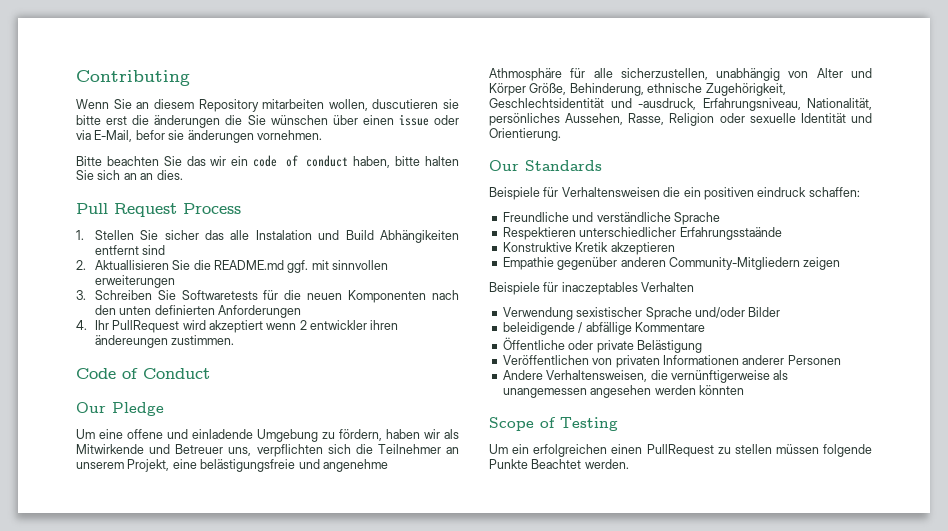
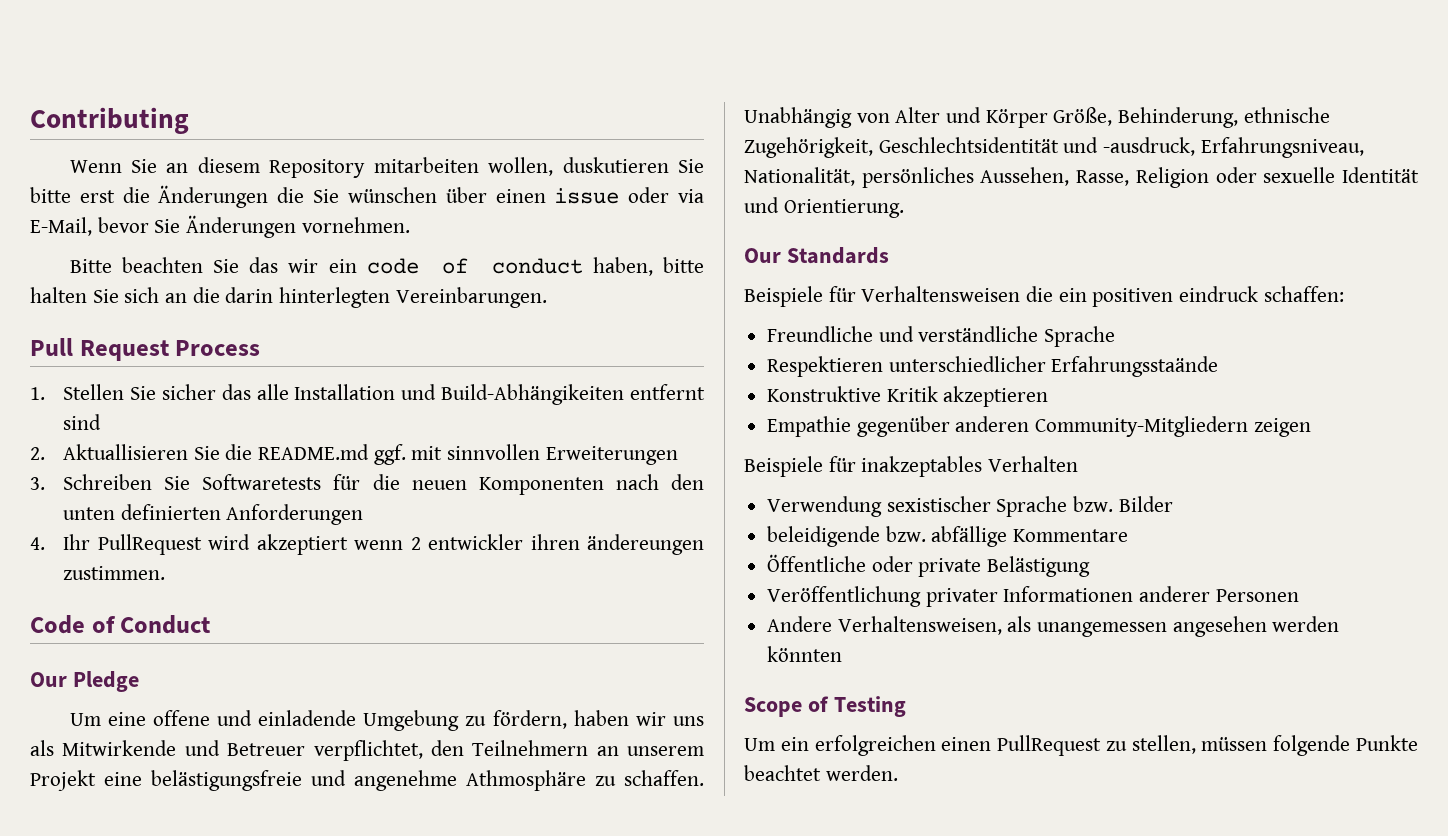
- Wenn Sie an diesem Repository mitarbeiten wollen, duscutieren sie bitte erst die änderungen die Sie wünschen über einen issue oder via E-Mail, befor sie änderungen vornehmen.
+ Wenn Sie an diesem Repository mitarbeiten wollen, duskutieren Sie bitte erst die Änderungen die Sie wünschen über einen issue oder via E-Mail, bevor Sie Änderungen vornehmen.
- Bitte beachten Sie das wir ein code of conduct haben, bitte halten Sie sich an an dies.
+ Bitte beachten Sie das wir ein code of conduct haben, bitte halten Sie sich an die darin hinterlegten Vereinbarungen.
- 1. Stellen Sie sicher das alle Instalation und Build Abhängikeiten entfernt sind
+ 1. Stellen Sie sicher das alle Installation und Build-Abhängikeiten entfernt sind
- 2. Aktuallisieren Sie die README.md ggf. mit sinnvollen erweiterungen
+ 2. Aktuallisieren Sie die README.md ggf. mit sinnvollen Erweiterungen
- Um eine offene und einladende Umgebung zu fördern, haben wir als Mitwirkende und Betreuer uns, verpflichten sich die Teilnehmer an unserem Projekt, eine belästigungsfreie und angenehme Athmosphäre für alle sicherzustellen, unabhängig von Alter und Körper Größe, Behinderung, ethnische Zugehörigkeit, Geschlechtsidentität und -ausdruck, Erfahrungsniveau, Nationalität, persönliches Aussehen, Rasse, Religion oder sexuelle Identität und Orientierung.
+ Um eine offene und einladende Umgebung zu fördern, haben wir uns als Mitwirkende und Betreuer verpflichtet, den Teilnehmern an unserem Projekt eine belästigungsfreie und angenehme Athmosphäre zu schaffen. Unabhängig von Alter und Körper Größe, Behinderung, ethnische Zugehörigkeit, Geschlechtsidentität und -ausdruck, Erfahrungsniveau, Nationalität, persönliches Aussehen, Rasse, Religion oder sexuelle Identität und Orientierung.
- Konstruktive Kretik akzeptieren
+ Konstruktive Kritik akzeptieren
- Beispiele für inaczeptables Verhalten
+ Beispiele für inakzeptables Verhalten
- Verwendung sexistischer Sprache und/oder Bilder
+ Verwendung sexistischer Sprache bzw. Bilder
- beleidigende / abfällige Kommentare
+ beleidigende bzw. abfällige Kommentare
- Veröffentlichen von privaten Informationen anderer Personen
+ Veröffentlichung privater Informationen anderer Personen
- Andere Verhaltensweisen, die vernünftigerweise als unangemessen angesehen werden könnten
+ Andere Verhaltensweisen, als unangemessen angesehen werden könnten
- Um ein erfolgreichen einen PullRequest zu stellen müssen folgende Punkte Beachtet werden.
+ Um ein erfolgreichen einen PullRequest zu stellen, müssen folgende Punkte beachtet werden.

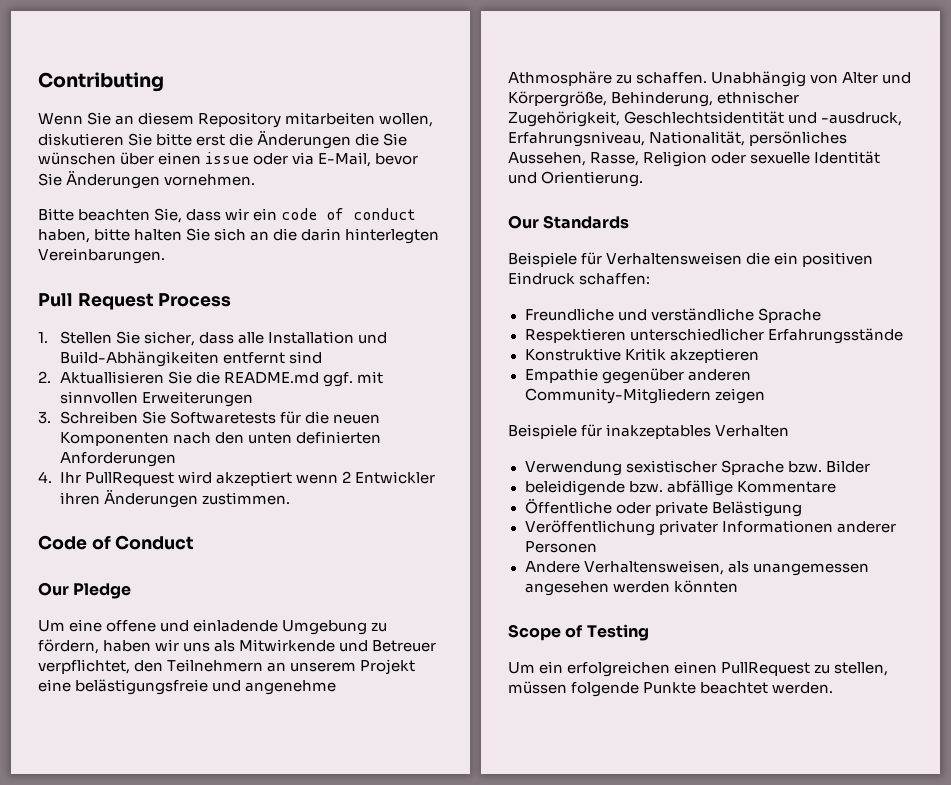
- Wenn Sie an diesem Repository mitarbeiten wollen, duskutieren Sie bitte erst die Änderungen die Sie wünschen über einen issue oder via E-Mail, bevor Sie Änderungen vornehmen.
+ Wenn Sie an diesem Repository mitarbeiten wollen, diskutieren Sie bitte erst die Änderungen die Sie wünschen über einen issue oder via E-Mail, bevor Sie Änderungen vornehmen.
- Bitte beachten Sie das wir ein code of conduct haben, bitte halten Sie sich an die darin hinterlegten Vereinbarungen.
+ Bitte beachten Sie, dass wir ein code of conduct haben, bitte halten Sie sich an die darin hinterlegten Vereinbarungen.
- 1. Stellen Sie sicher das alle Installation und Build-Abhängikeiten entfernt sind
+ 1. Stellen Sie sicher, dass alle Installation und Build-Abhängikeiten entfernt sind
- 4. Ihr PullRequest wird akzeptiert wenn 2 entwickler ihren ändereungen zustimmen.
+ 4. Ihr PullRequest wird akzeptiert wenn 2 Entwickler ihren Änderungen zustimmen.
- Unabhängig von Alter und Körper Größe, Behinderung, ethnische Zugehörigkeit, Geschlechtsidentität und -ausdruck, Erfahrungsniveau, Nationalität, persönliches Aussehen, Rasse, Religion oder sexuelle Identität und Orientierung.
+ Unabhängig von Alter und Körpergröße, Behinderung, ethnischer Zugehörigkeit, Geschlechtsidentität und -ausdruck, Erfahrungsniveau, Nationalität, persönliches Aussehen, Rasse, Religion oder sexuelle Identität und Orientierung.
- Beispiele für Verhaltensweisen die ein positiven eindruck schaffen:
+ Beispiele für Verhaltensweisen die ein positiven Eindruck schaffen:
- Respektieren unterschiedlicher Erfahrungsstaände
+ Respektieren unterschiedlicher Erfahrungsstände

